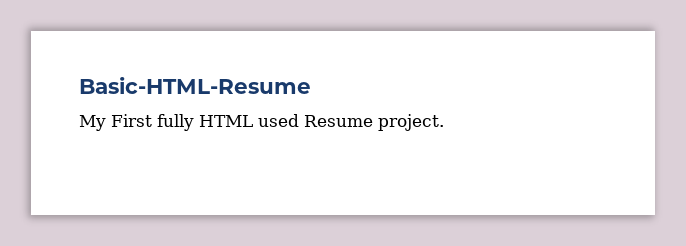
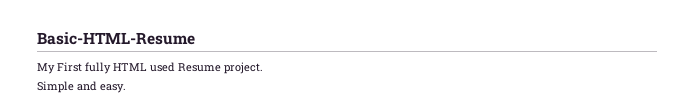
+ Simple and easy.

